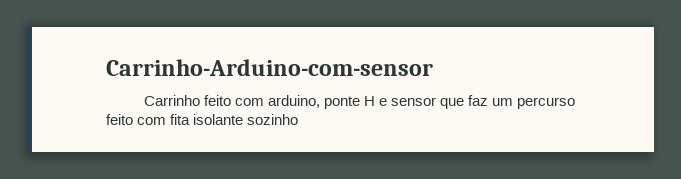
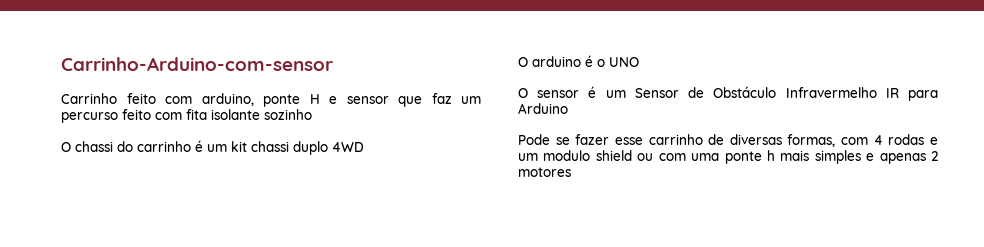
+ O chassi do carrinho é um kit chassi duplo 4WD
+ O arduino é o UNO
+ O sensor é um Sensor de Obstáculo Infravermelho IR para Arduino
+ Pode se fazer esse carrinho de diversas formas, com 4 rodas e um modulo shield ou com uma ponte h mais simples e apenas 2 motores

